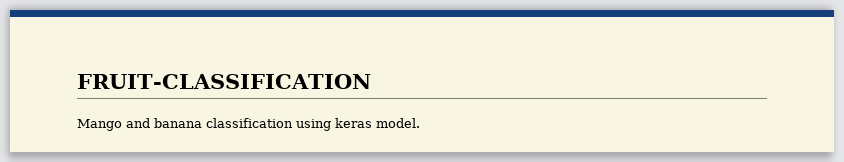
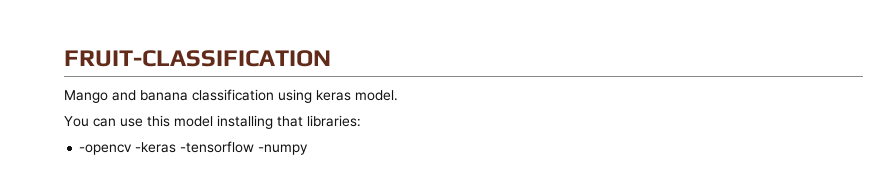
+ You can use this model installing that libraries:
+ -opencv -keras -tensorflow -numpy

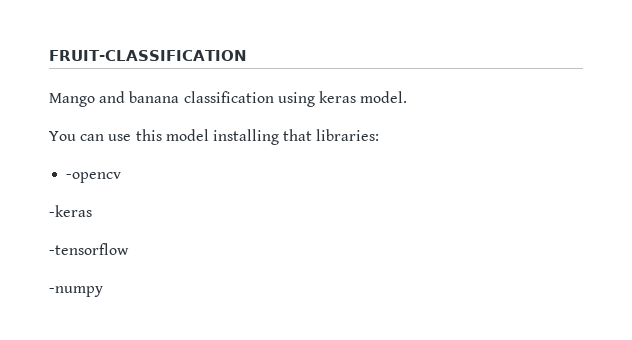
- -opencv -keras -tensorflow -numpy
+ -opencv
+ -keras
+ -tensorflow
+ -numpy

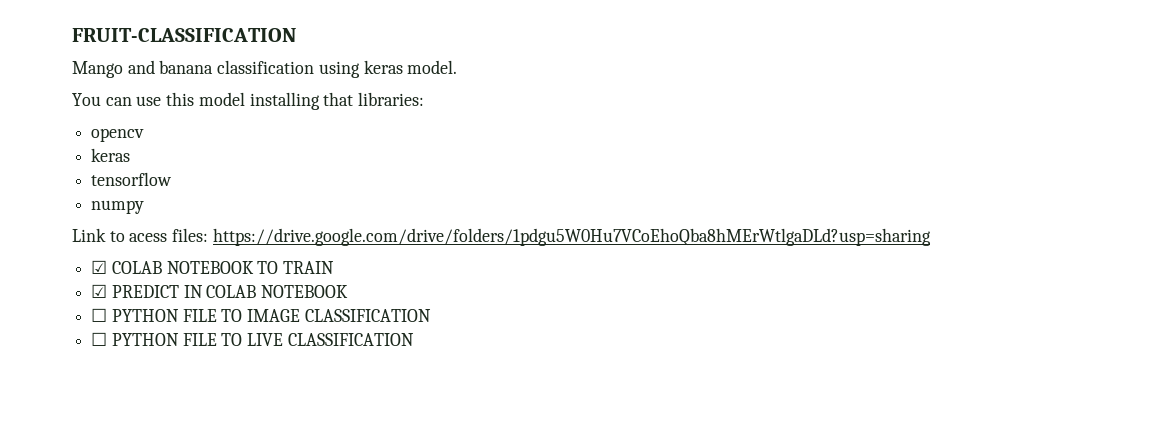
- -opencv
- -keras
- -tensorflow
- -numpy
+ opencv
+ keras
+ tensorflow
+ numpy
+ Link to acess files: https://drive.google.com/drive/folders/1pdgu5W0Hu7VCoEhoQba8hMErWtlgaDLd?usp=sharing
+ ☑ COLAB NOTEBOOK TO TRAIN
+ ☑ PREDICT IN COLAB NOTEBOOK
+ ☐ PYTHON FILE TO IMAGE CLASSIFICATION
+ ☐ PYTHON FILE TO LIVE CLASSIFICATION

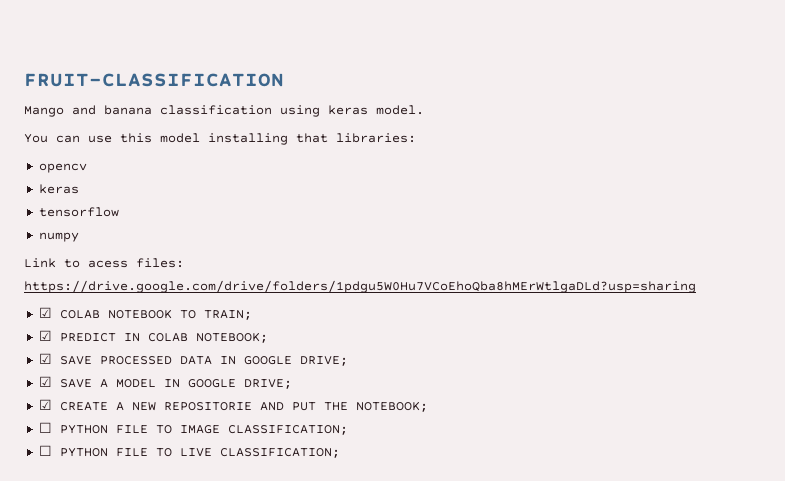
- ☑ COLAB NOTEBOOK TO TRAIN
+ ☑ COLAB NOTEBOOK TO TRAIN;
- ☑ PREDICT IN COLAB NOTEBOOK
+ ☑ PREDICT IN COLAB NOTEBOOK;
+ ☑ SAVE PROCESSED DATA IN GOOGLE DRIVE;
+ ☑ SAVE A MODEL IN GOOGLE DRIVE;
+ ☑ CREATE A NEW REPOSITORIE AND PUT THE NOTEBOOK;
- ☐ PYTHON FILE TO IMAGE CLASSIFICATION
+ ☐ PYTHON FILE TO IMAGE CLASSIFICATION;
- ☐ PYTHON FILE TO LIVE CLASSIFICATION
+ ☐ PYTHON FILE TO LIVE CLASSIFICATION;

